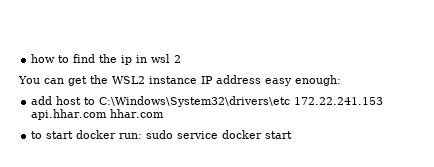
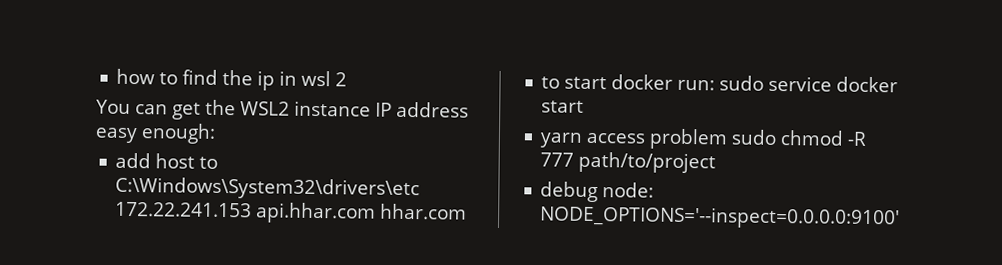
+ yarn access problem sudo chmod -R 777 path/to/project
+ debug node: NODE_OPTIONS='--inspect=0.0.0.0:9100'

